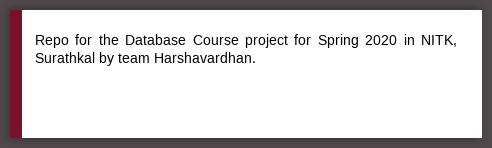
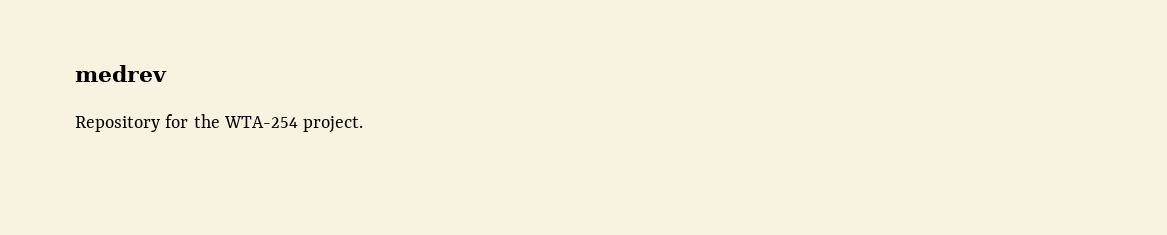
- Repo for the Database Course project for Spring 2020 in NITK, Surathkal by team Harshavardhan.
+ medrev
+ Repository for the WTA-254 project.

